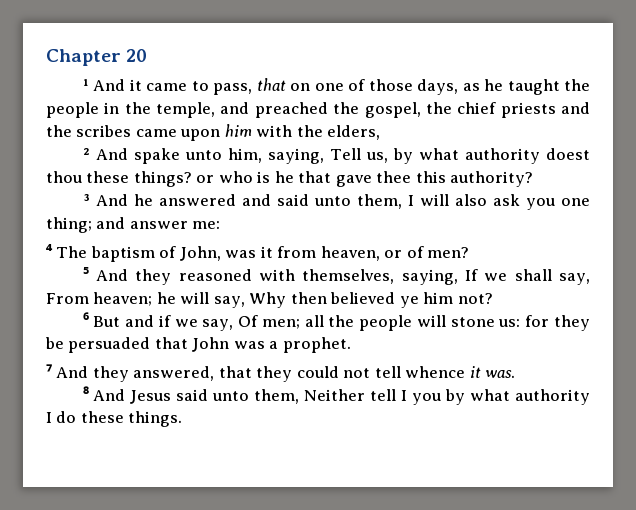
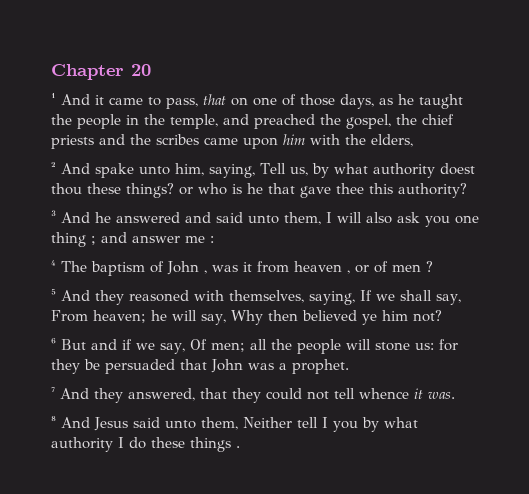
- ³ And he answered and said unto them, I will also ask you one thing; and answer me:
+ ³ And he answered and said unto them, I will also ask you one thing ; and answer me :
- ⁴ The baptism of John, was it from heaven, or of men?
+ ⁴ The baptism of John , was it from heaven , or of men ?
- ⁸ And Jesus said unto them, Neither tell I you by what authority I do these things.
+ ⁸ And Jesus said unto them, Neither tell I you by what authority I do these things .

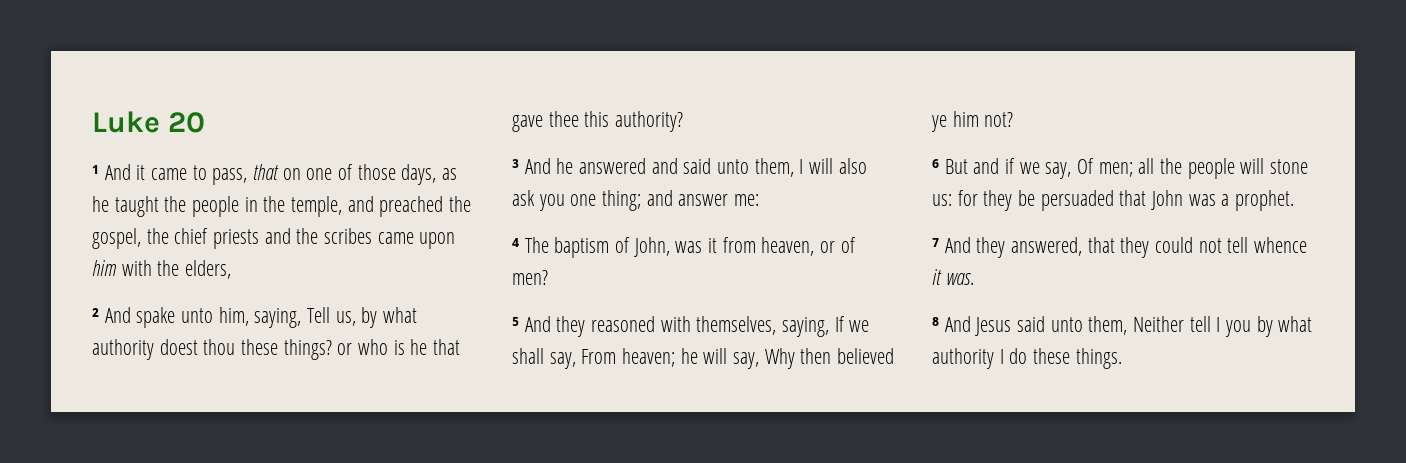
- Chapter 20
+ Luke 20
- ³ And he answered and said unto them, I will also ask you one thing ; and answer me :
+ ³ And he answered and said unto them, I will also ask you one thing; and answer me:
- ⁴ The baptism of John , was it from heaven , or of men ?
+ ⁴ The baptism of John, was it from heaven, or of men?
- ⁸ And Jesus said unto them, Neither tell I you by what authority I do these things .
+ ⁸ And Jesus said unto them, Neither tell I you by what authority I do these things.

